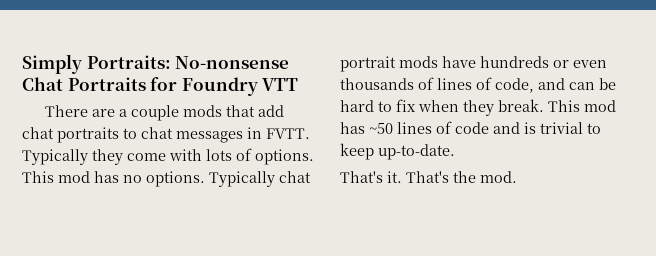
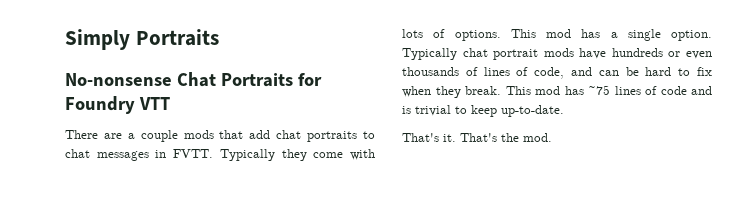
- Simply Portraits: No-nonsense Chat Portraits for Foundry VTT
+ Simply Portraits
+ No-nonsense Chat Portraits for Foundry VTT
- This mod has no options.
+ This mod has a single option.
- This mod has ~50 lines of code and is trivial to keep up-to-date.
+ This mod has ~75 lines of code and is trivial to keep up-to-date.

